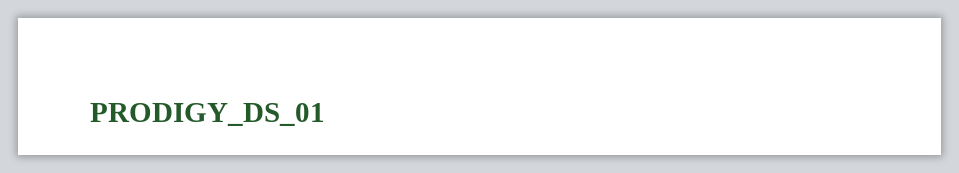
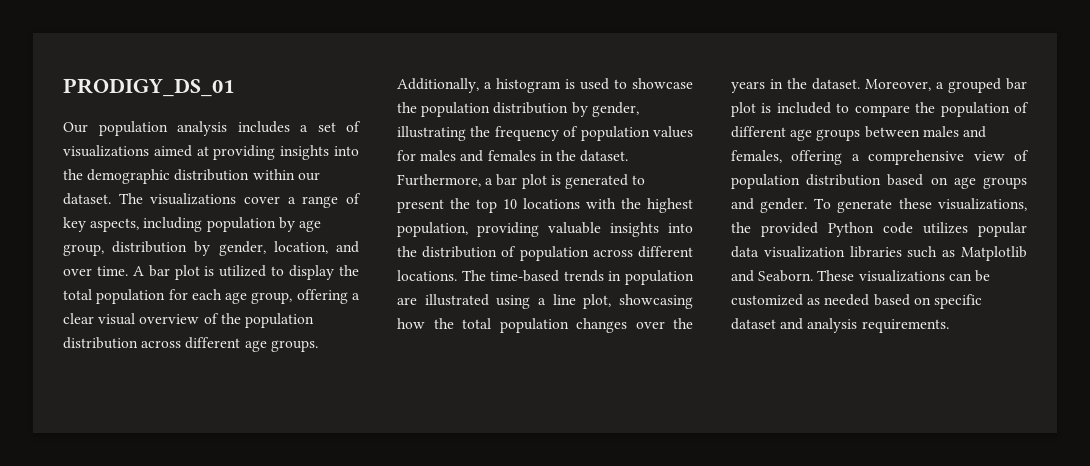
+ Our population analysis includes a set of visualizations aimed at providing insights into the demographic distribution within our dataset. The visualizations cover a range of key aspects, including population by age group, distribution by gender, location, and over time. A bar plot is utilized to display the total population for each age group, offering a clear visual overview of the population distribution across different age groups. Additionally, a histogram is used to showcase the population distribution by gender, illustrating the frequency of population values for males and females in the dataset. Furthermore, a bar plot is generated to present the top 10 locations with the highest population, providing valuable insights into the distribution of population across different locations. The time-based trends in population are illustrated using a line plot, showcasing how the total population changes over the years in the dataset. Moreover, a grouped bar plot is included to compare the population of different age groups between males and females, offering a comprehensive view of population distribution based on age groups and gender. To generate these visualizations, the provided Python code utilizes popular data visualization libraries such as Matplotlib and Seaborn. These visualizations can be customized as needed based on specific dataset and analysis requirements.

